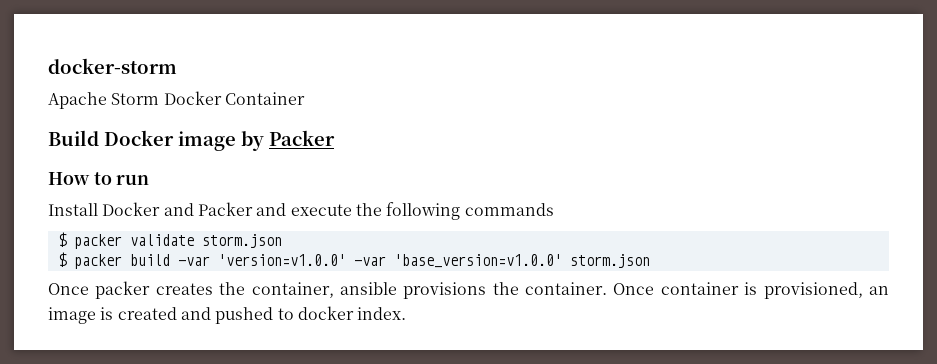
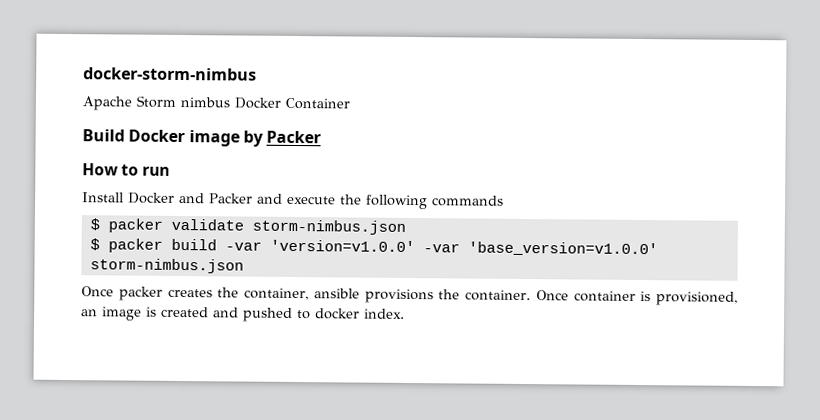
- docker-storm
+ docker-storm-nimbus
- Apache Storm Docker Container
+ Apache Storm nimbus Docker Container
- $ packer validate storm.json
+ $ packer validate storm-nimbus.json
- $ packer build -var 'version=v1.0.0' -var 'base_version=v1.0.0' storm.json
+ $ packer build -var 'version=v1.0.0' -var 'base_version=v1.0.0' storm-nimbus.json

